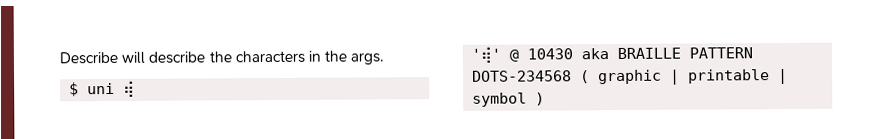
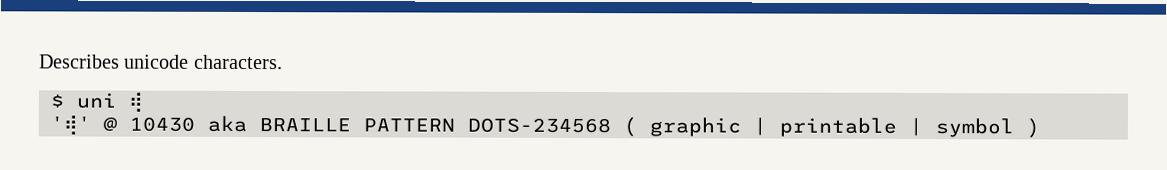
- Describe will describe the characters in the args.
+ Describes unicode characters.

